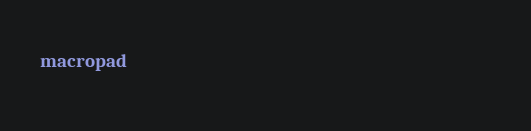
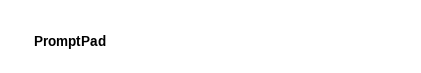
- macropad
+ PromptPad

